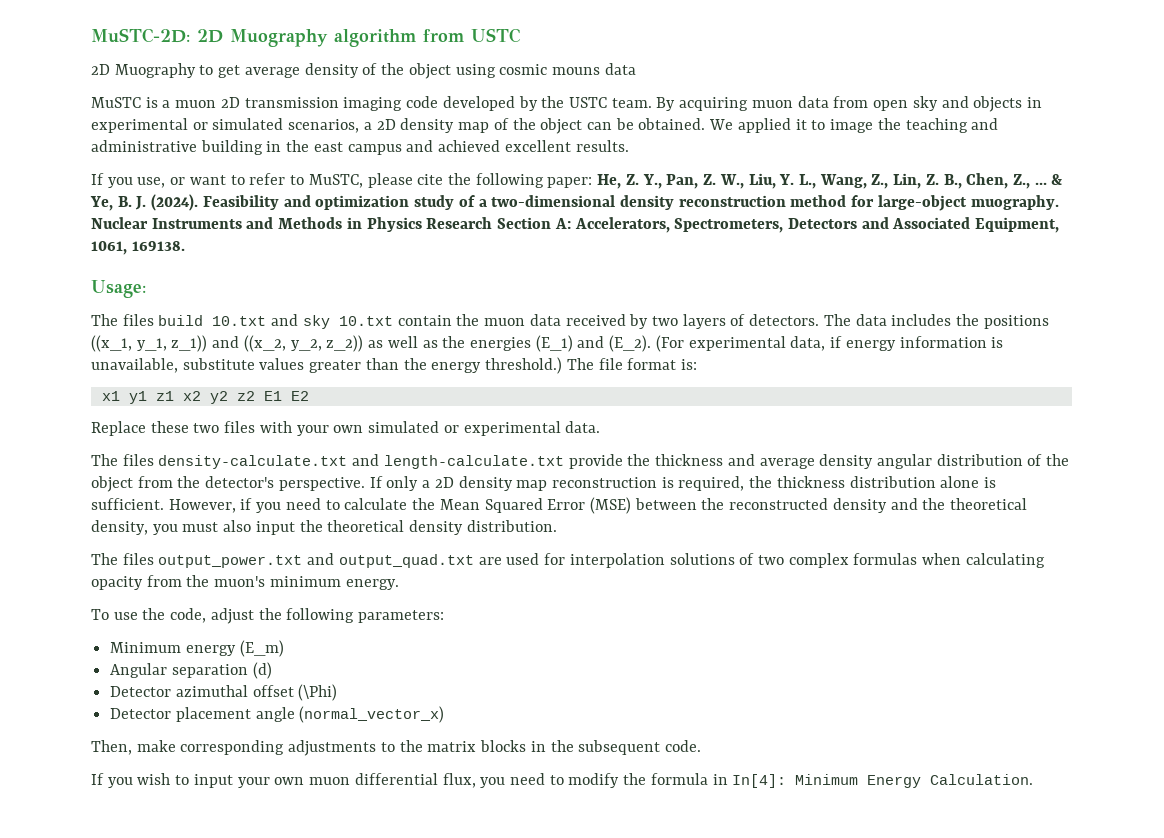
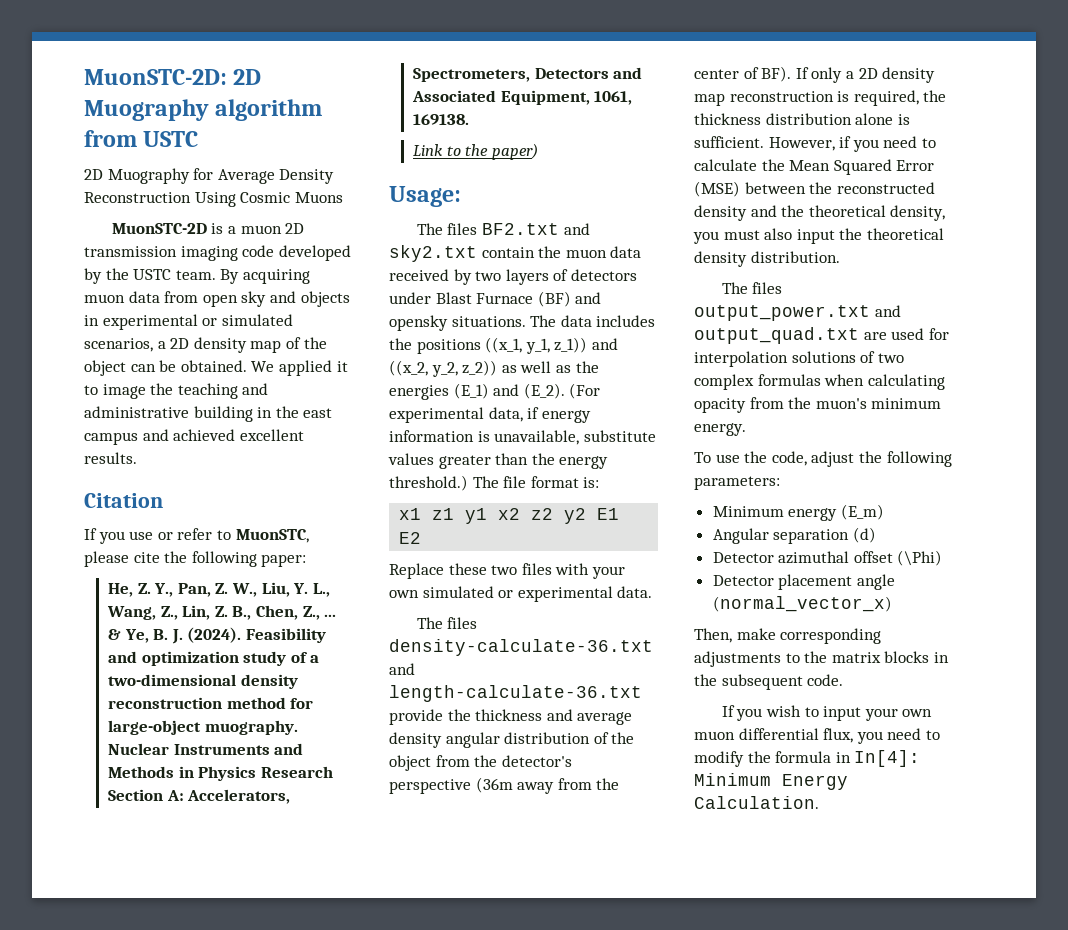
- MuSTC-2D: 2D Muography algorithm from USTC
+ MuonSTC-2D: 2D Muography algorithm from USTC
- 2D Muography to get average density of the object using cosmic mouns data
- MuSTC is a muon 2D transmission imaging code developed by the USTC team.
+ 2D Muography for Average Density Reconstruction Using Cosmic Muons
+ MuonSTC-2D is a muon 2D transmission imaging code developed by the USTC team.
- If you use, or want to refer to MuSTC, please cite the following paper: He, Z. Y., Pan, Z. W., Liu, Y. L., Wang, Z., Lin, Z. B., Chen, Z., ...
+ Citation
+ If you use or refer to MuonSTC, please cite the following paper:
+ He, Z. Y., Pan, Z. W., Liu, Y. L., Wang, Z., Lin, Z. B., Chen, Z., ...
+ Link to the paper)
- The files build 10.txt and sky 10.txt contain the muon data received by two layers of detectors.
+ The files BF2.txt and sky2.txt contain the muon data received by two layers of detectors under Blast Furnace (BF) and opensky situations.
- x1 y1 z1 x2 y2 z2 E1 E2
+ x1 z1 y1 x2 z2 y2 E1 E2
- The files density-calculate.txt and length-calculate.txt provide the thickness and average density angular distribution of the object from the detector's perspective. If only a 2D density map reconstruction is required, the thickness distribution alone is sufficient.
+ The files density-calculate-36.txt and length-calculate-36.txt provide the thickness and average density angular distribution of the object from the detector's perspective (36m away from the center of BF). If only a 2D density map reconstruction is required, the thickness distribution alone is sufficient.

